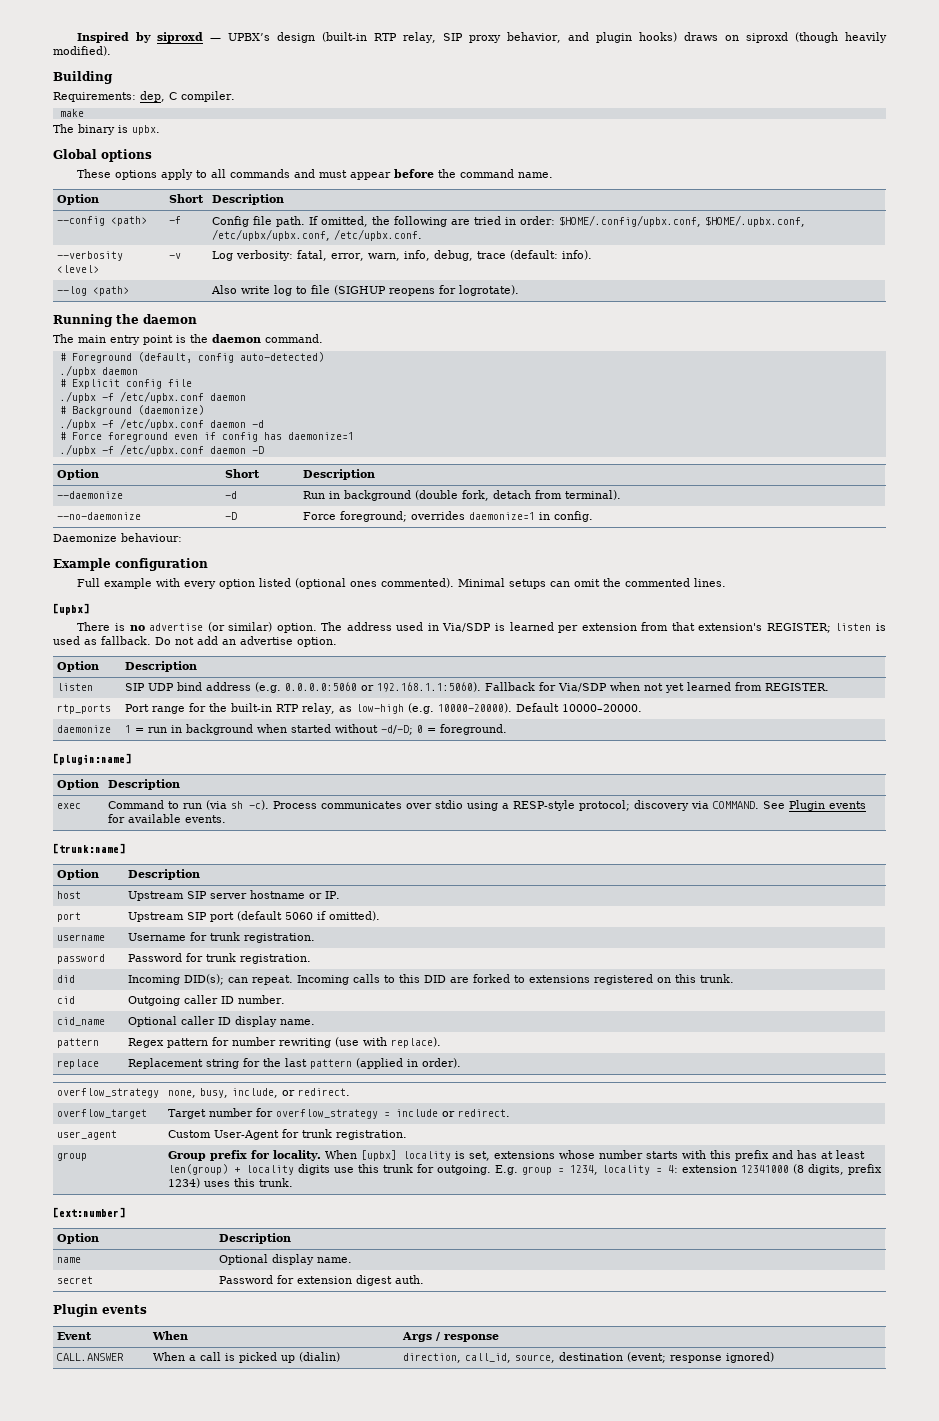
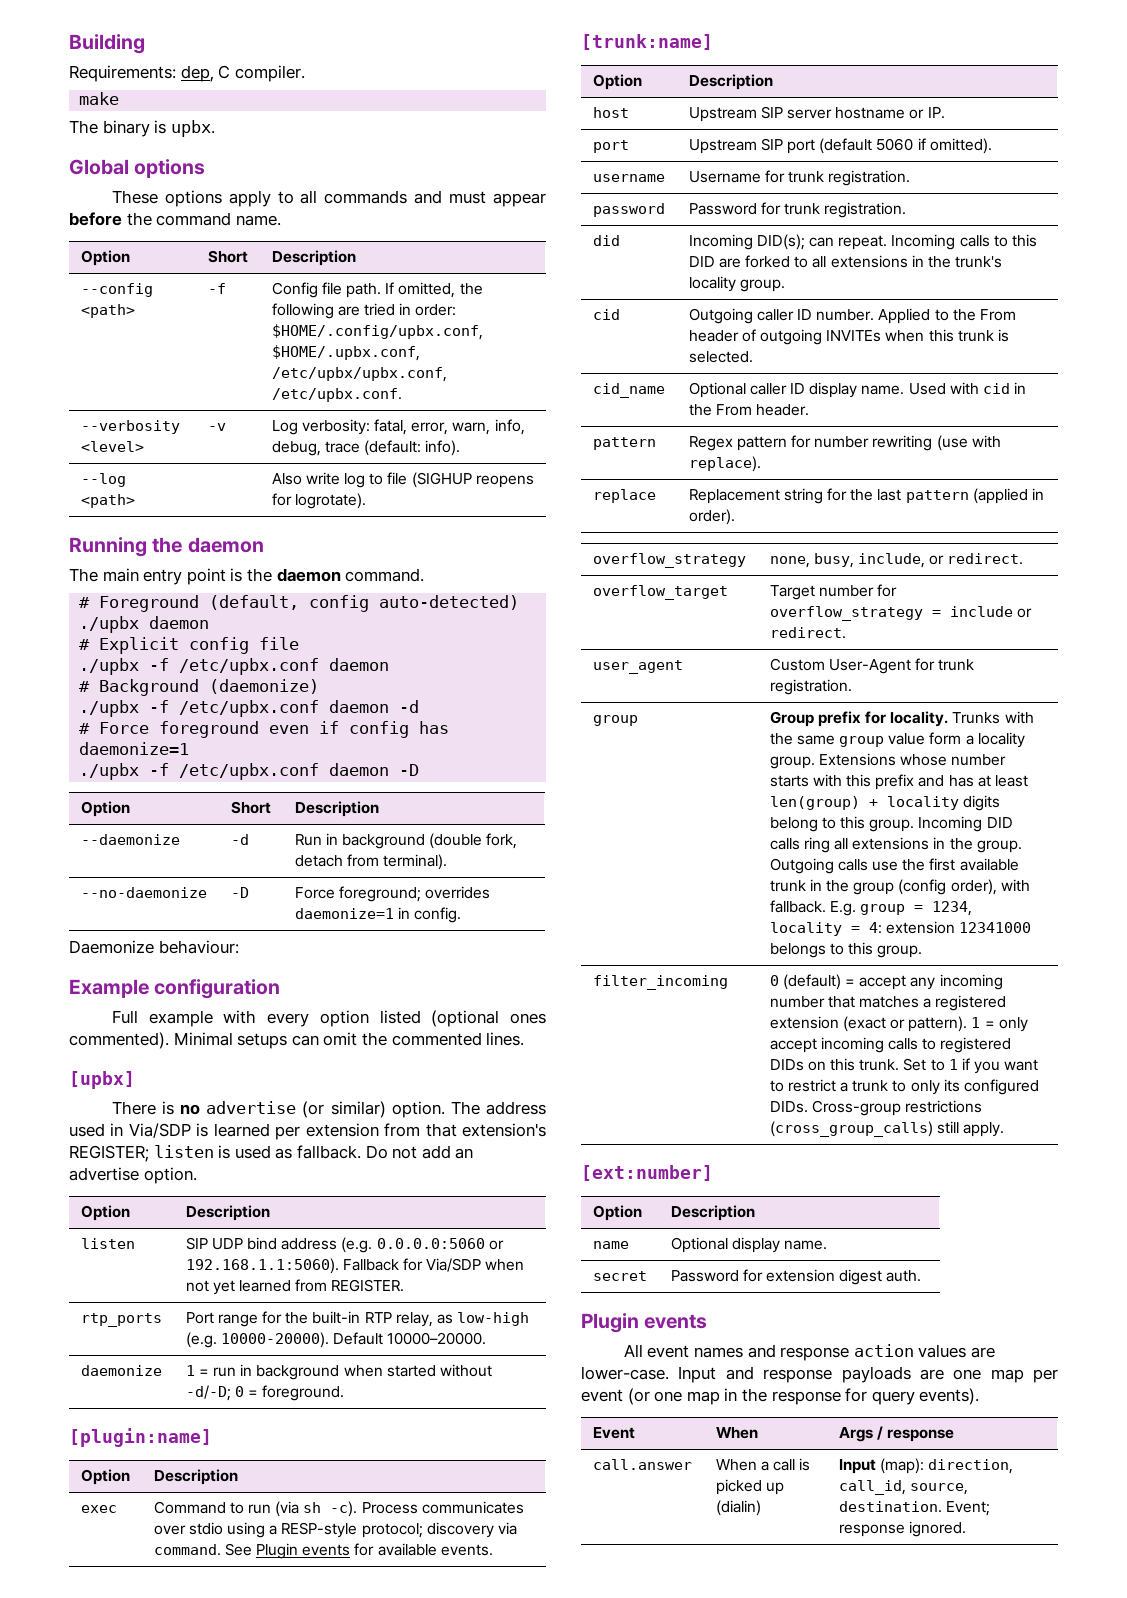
- Inspired by siproxd — UPBX’s design (built-in RTP relay, SIP proxy behavior, and plugin hooks) draws on siproxd (though heavily modified).
- exec | Command to run (via sh -c). Process communicates over stdio using a RESP-style protocol; discovery via COMMAND. See Plugin events for available events.
+ exec | Command to run (via sh -c). Process communicates over stdio using a RESP-style protocol; discovery via command. See Plugin events for available events.
- did | Incoming DID(s); can repeat. Incoming calls to this DID are forked to extensions registered on this trunk.
+ did | Incoming DID(s); can repeat. Incoming calls to this DID are forked to all extensions in the trunk's locality group.
- cid | Outgoing caller ID number.
+ cid | Outgoing caller ID number. Applied to the From header of outgoing INVITEs when this trunk is selected.
- cid_name | Optional caller ID display name.
+ cid_name | Optional caller ID display name. Used with cid in the From header.
- When [upbx] locality is set, extensions whose number starts with this prefix and has at least len(group) + locality digits use this trunk for outgoing.
+ Trunks with the same group value form a locality group. Extensions whose number starts with this prefix and has at least len(group) + locality digits belong to this group. Incoming DID calls ring all extensions in the group. Outgoing calls use the first available trunk in the group (config order), with fallback.
- E.g. group = 1234, locality = 4: extension 12341000 (8 digits, prefix 1234) uses this trunk.
+ E.g. group = 1234, locality = 4: extension 12341000 belongs to this group.
+ filter_incoming | 0 (default) = accept any incoming number that matches a registered extension (exact or pattern). 1 = only accept incoming calls to registered DIDs on this trunk. Set to 1 if you want to restrict a trunk to only its configured DIDs. Cross-group restrictions (cross_group_calls) still apply.
+ All event names and response action values are lower-case. Input and response payloads are one map per event (or one map in the response for query events).
- CALL.ANSWER | When a call is picked up (dialin) | direction, call_id, source, destination (event; response ignored)
+ call.answer | When a call is picked up (dialin) | Input (map): direction, call_id, source, destination. Event; response ignored.

